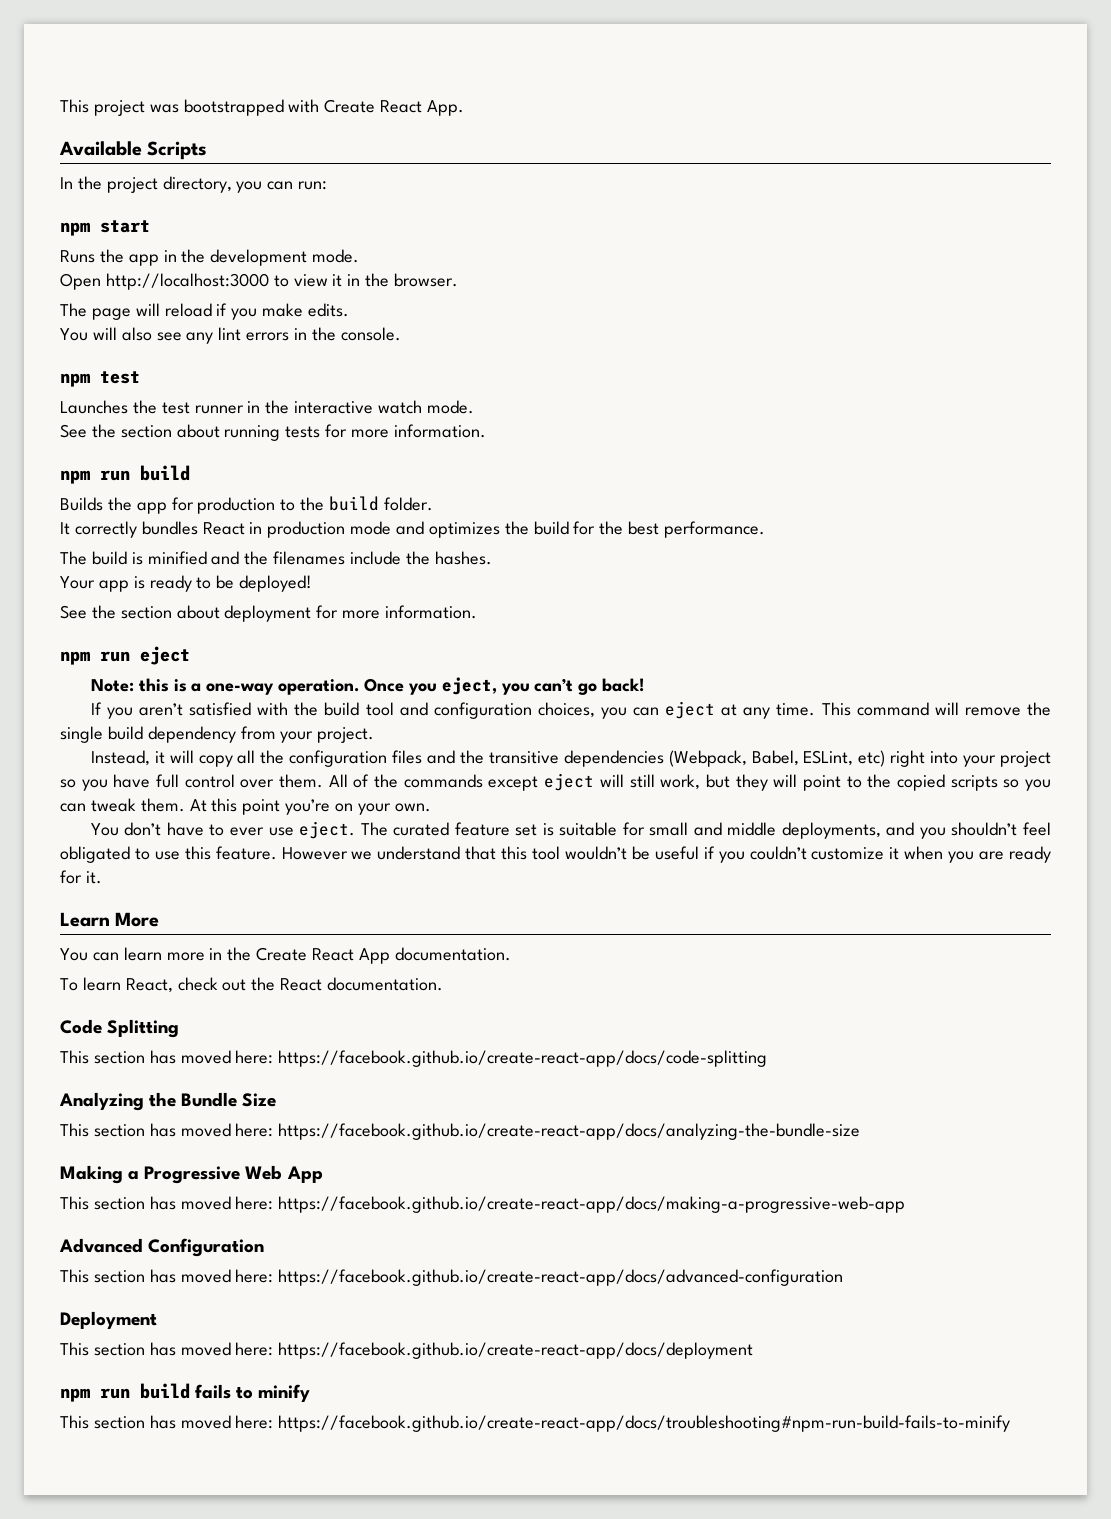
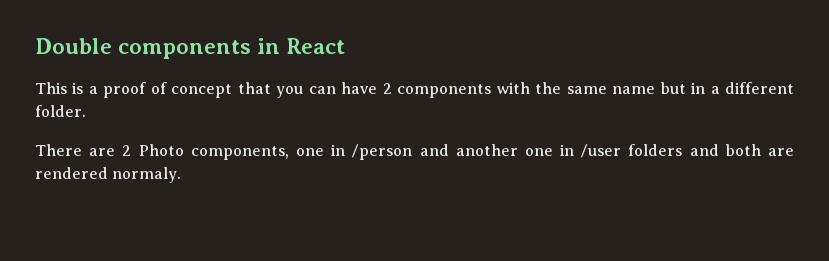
- This project was bootstrapped with Create React App.
- Available Scripts
- In the project directory, you can run:
- npm start
- Runs the app in the development mode.
- Open http://localhost:3000 to view it in the browser.
- The page will reload if you make edits.
- You will also see any lint errors in the console.
- npm test
- Launches the test runner in the interactive watch mode.
- See the section about running tests for more information.
- npm run build
- Builds the app for production to the build folder.
- It correctly bundles React in production mode and optimizes the build for the best performance.
- The build is minified and the filenames include the hashes.
- Your app is ready to be deployed!
- See the section about deployment for more information.
- npm run eject
- Note: this is a one-way operation. Once you eject, you can’t go back!
- If you aren’t satisfied with the build tool and configuration choices, you can eject at any time. This command will remove the single build dependency from your project.
- Instead, it will copy all the configuration files and the transitive dependencies (Webpack, Babel, ESLint, etc) right into your project so you have full control over them. All of the commands except eject will still work, but they will point to the copied scripts so you can tweak them. At this point you’re on your own.
- You don’t have to ever use eject. The curated feature set is suitable for small and middle deployments, and you shouldn’t feel obligated to use this feature. However we understand that this tool wouldn’t be useful if you couldn’t customize it when you are ready for it.
- Learn More
- You can learn more in the Create React App documentation.
- To learn React, check out the React documentation.
- Code Splitting
- This section has moved here: https://facebook.github.io/create-react-app/docs/code-splitting
- Analyzing the Bundle Size
- This section has moved here: https://facebook.github.io/create-react-app/docs/analyzing-the-bundle-size
- Making a Progressive Web App
- This section has moved here: https://facebook.github.io/create-react-app/docs/making-a-progressive-web-app
- Advanced Configuration
- This section has moved here: https://facebook.github.io/create-react-app/docs/advanced-configuration
- Deployment
- This section has moved here: https://facebook.github.io/create-react-app/docs/deployment
- npm run build fails to minify
- This section has moved here: https://facebook.github.io/create-react-app/docs/troubleshooting#npm-run-build-fails-to-minify
+ Double components in React
+ This is a proof of concept that you can have 2 components with the same name but in a different folder.
+ There are 2 Photo components, one in /person and another one in /user folders and both are rendered normaly.

